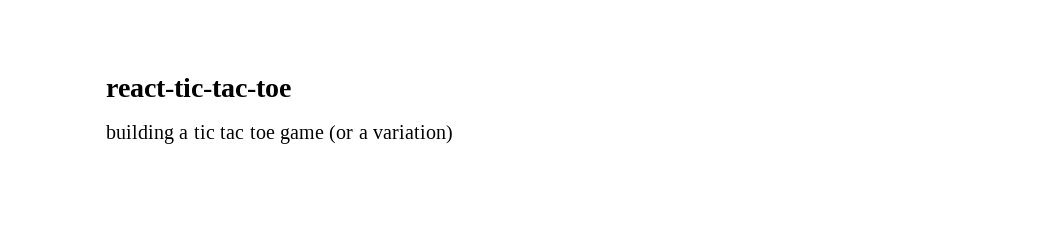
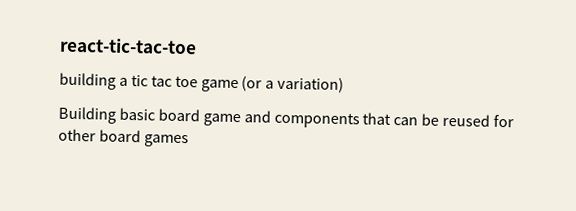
+ Building basic board game and components that can be reused for other board games

